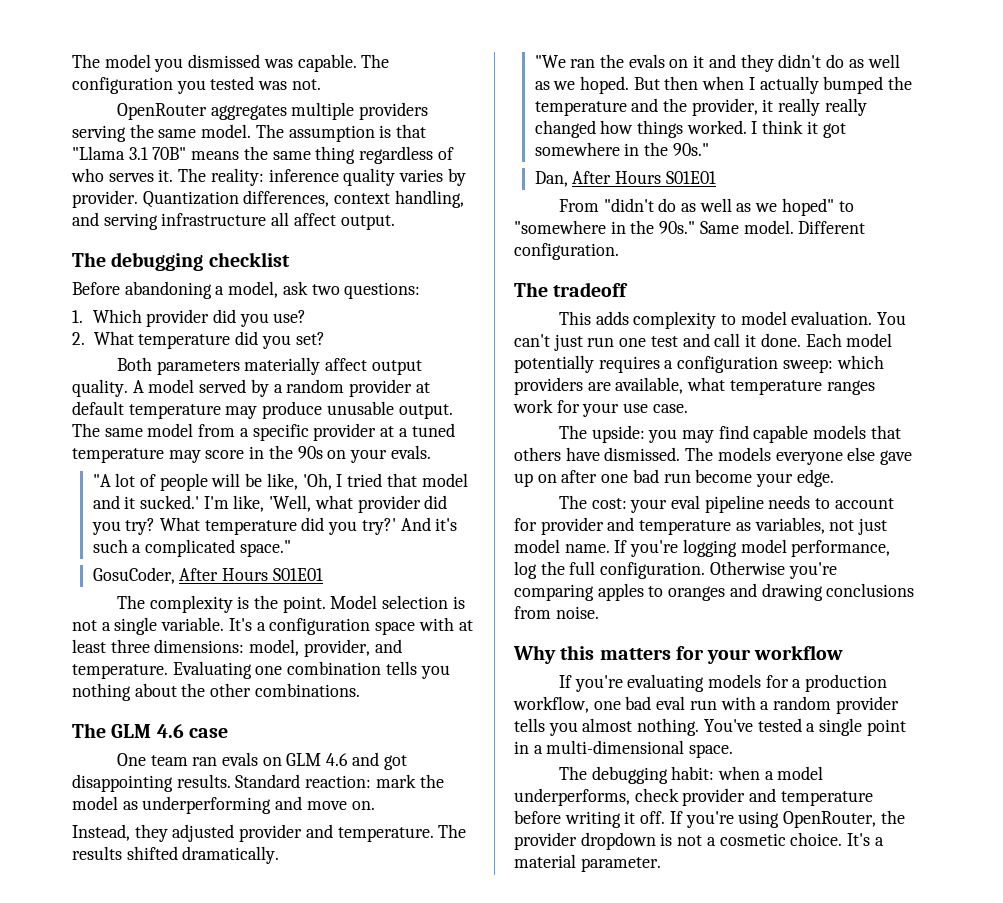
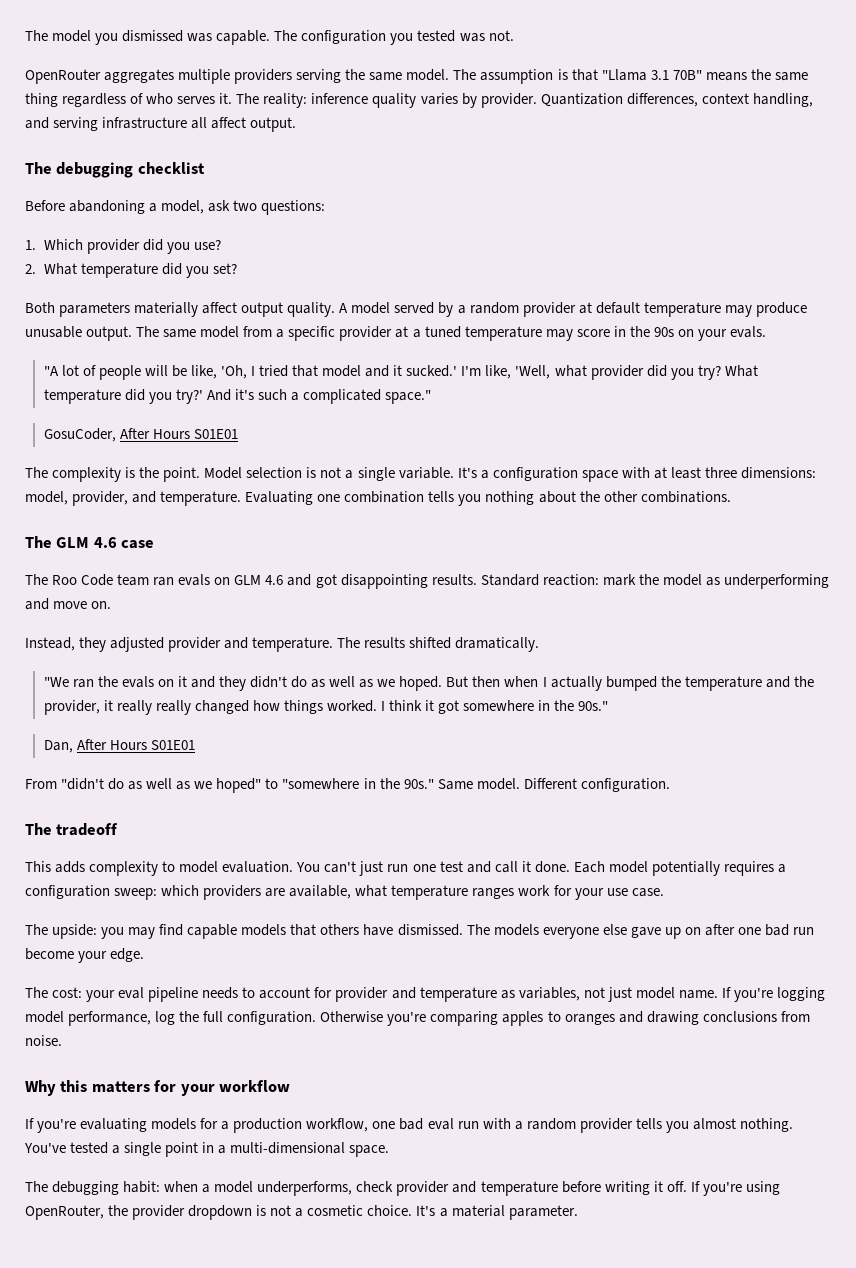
- One team ran evals on GLM 4.6 and got disappointing results.
+ The Roo Code team ran evals on GLM 4.6 and got disappointing results.

